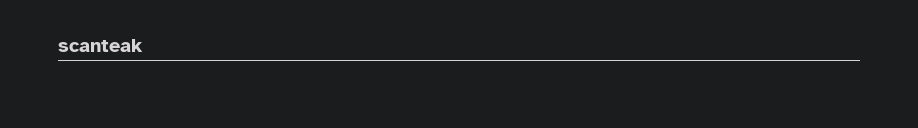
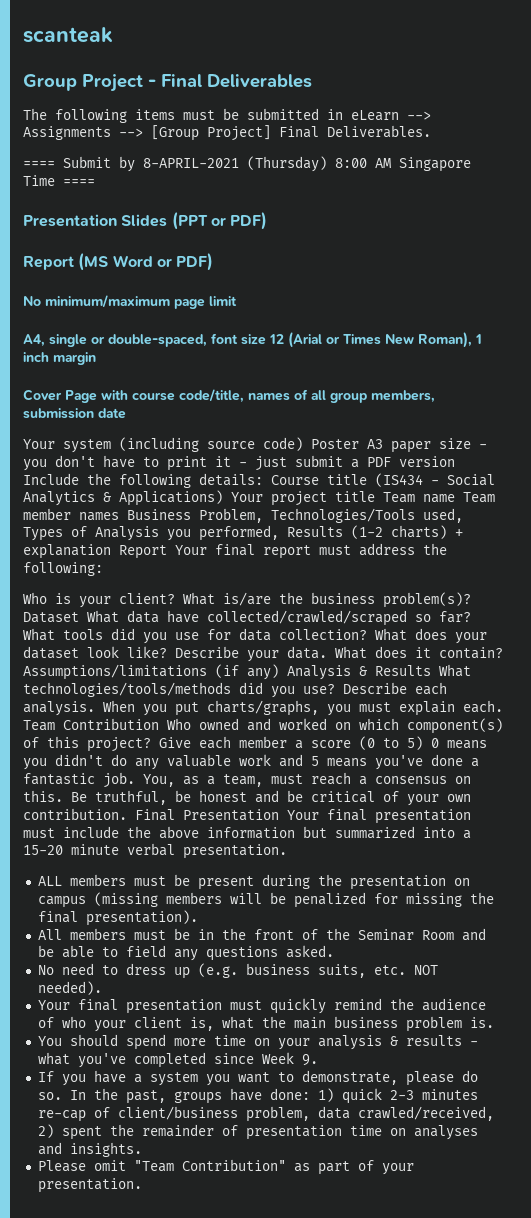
+ Group Project - Final Deliverables
+ The following items must be submitted in eLearn --> Assignments --> [Group Project] Final Deliverables.
+ ==== Submit by 8-APRIL-2021 (Thursday) 8:00 AM Singapore Time ====
+ Presentation Slides (PPT or PDF)
+ Report (MS Word or PDF)
+ No minimum/maximum page limit
+ A4, single or double-spaced, font size 12 (Arial or Times New Roman), 1 inch margin
+ Cover Page with course code/title, names of all group members, submission date
+ Your system (including source code) Poster A3 paper size - you don't have to print it - just submit a PDF version Include the following details: Course title (IS434 - Social Analytics & Applications) Your project title Team name Team member names Business Problem, Technologies/Tools used, Types of Analysis you performed, Results (1-2 charts) + explanation Report Your final report must address the following:
+ Who is your client? What is/are the business problem(s)? Dataset What data have collected/crawled/scraped so far? What tools did you use for data collection? What does your dataset look like? Describe your data. What does it contain? Assumptions/limitations (if any) Analysis & Results What technologies/tools/methods did you use? Describe each analysis. When you put charts/graphs, you must explain each. Team Contribution Who owned and worked on which component(s) of this project? Give each member a score (0 to 5) 0 means you didn't do any valuable work and 5 means you've done a fantastic job. You, as a team, must reach a consensus on this. Be truthful, be honest and be critical of your own contribution. Final Presentation Your final presentation must include the above information but summarized into a 15-20 minute verbal presentation.
+ ALL members must be present during the presentation on campus (missing members will be penalized for missing the final presentation).
+ All members must be in the front of the Seminar Room and be able to field any questions asked.
+ No need to dress up (e.g. business suits, etc. NOT needed).
+ Your final presentation must quickly remind the audience of who your client is, what the main business problem is.
+ You should spend more time on your analysis & results - what you've completed since Week 9.
+ If you have a system you want to demonstrate, please do so. In the past, groups have done: 1) quick 2-3 minutes re-cap of client/business problem, data crawled/received, 2) spent the remainder of presentation time on analyses and insights.
+ Please omit "Team Contribution" as part of your presentation.

